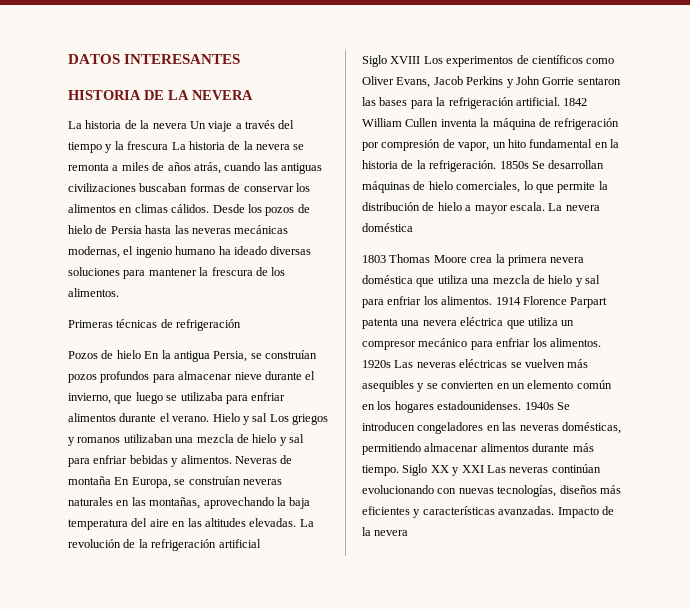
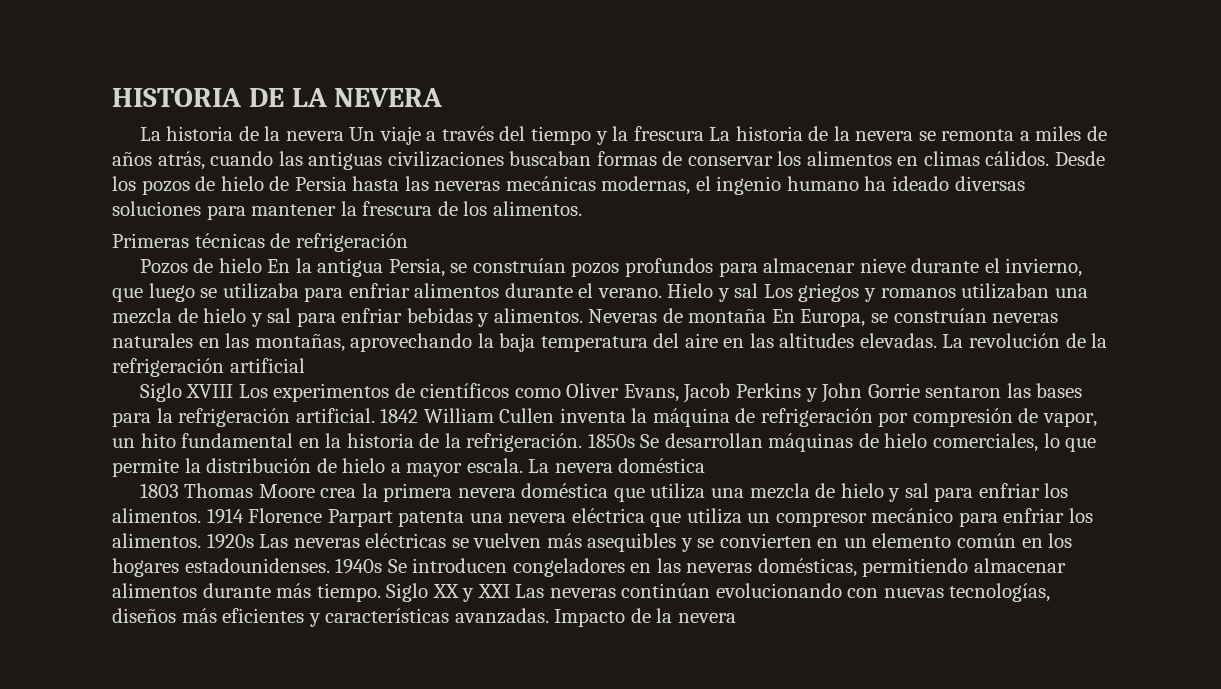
- DATOS INTERESANTES

